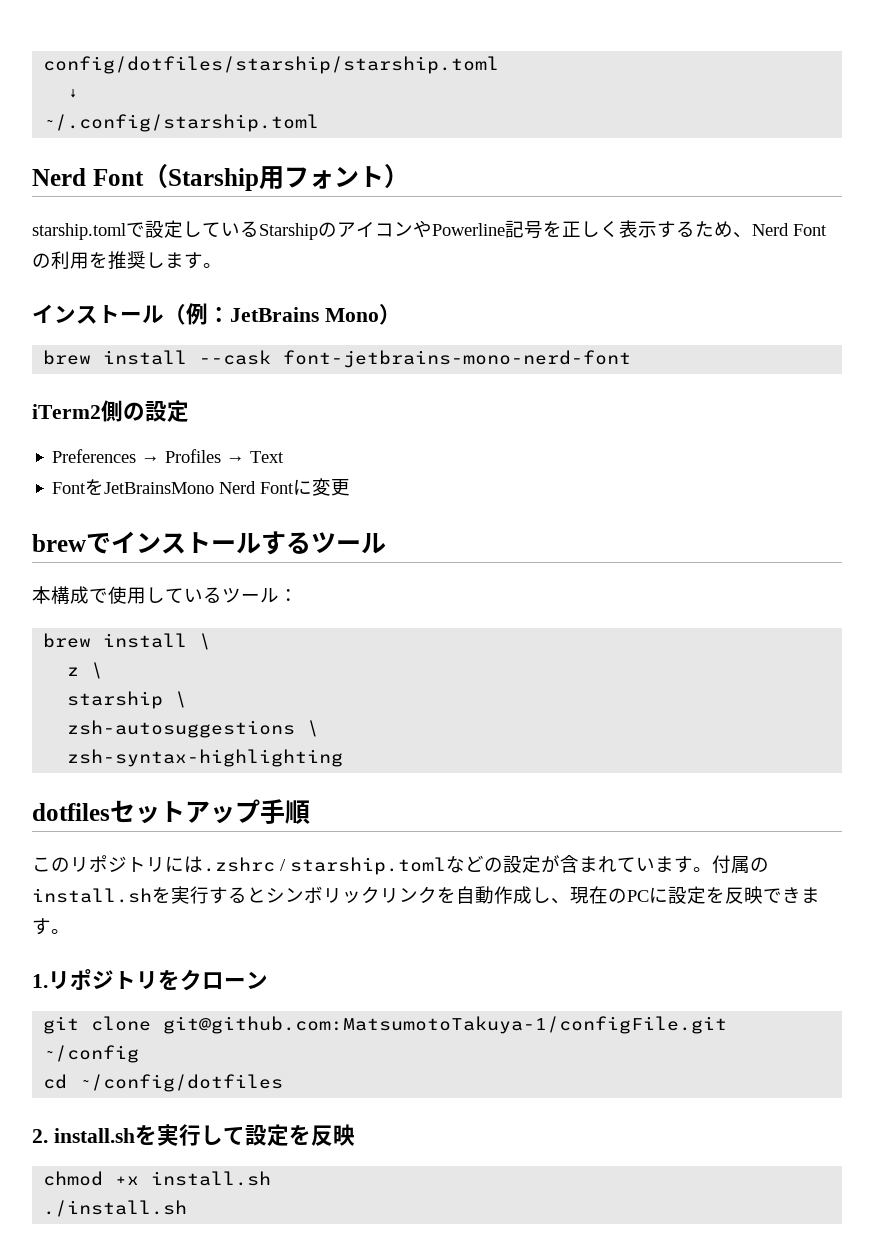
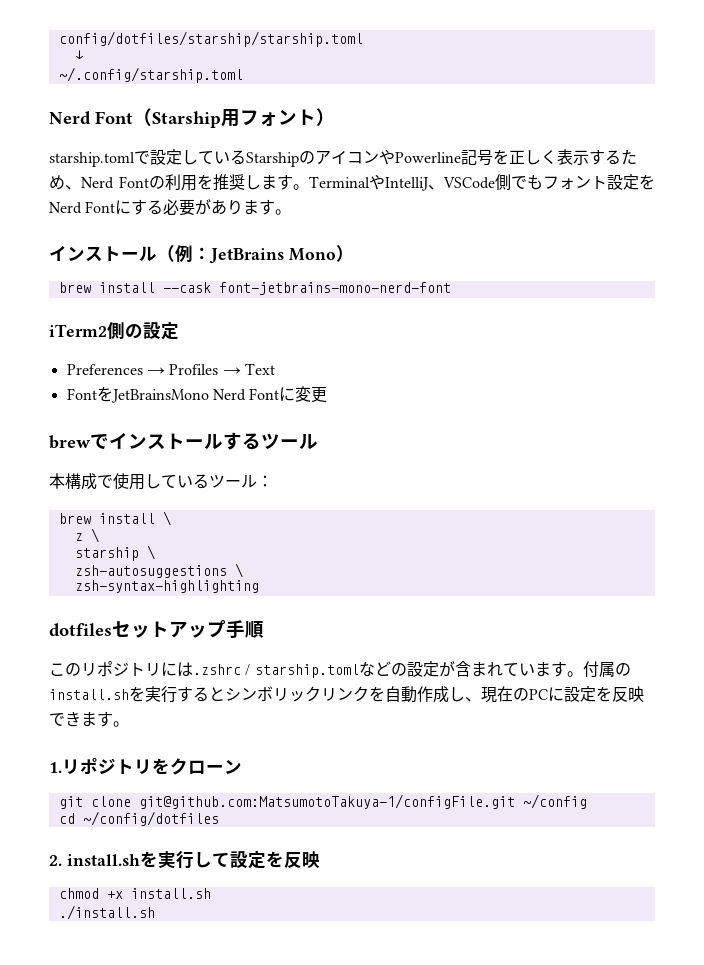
+ TerminalやIntelliJ、VSCode側でもフォント設定をNerd Fontにする必要があります。

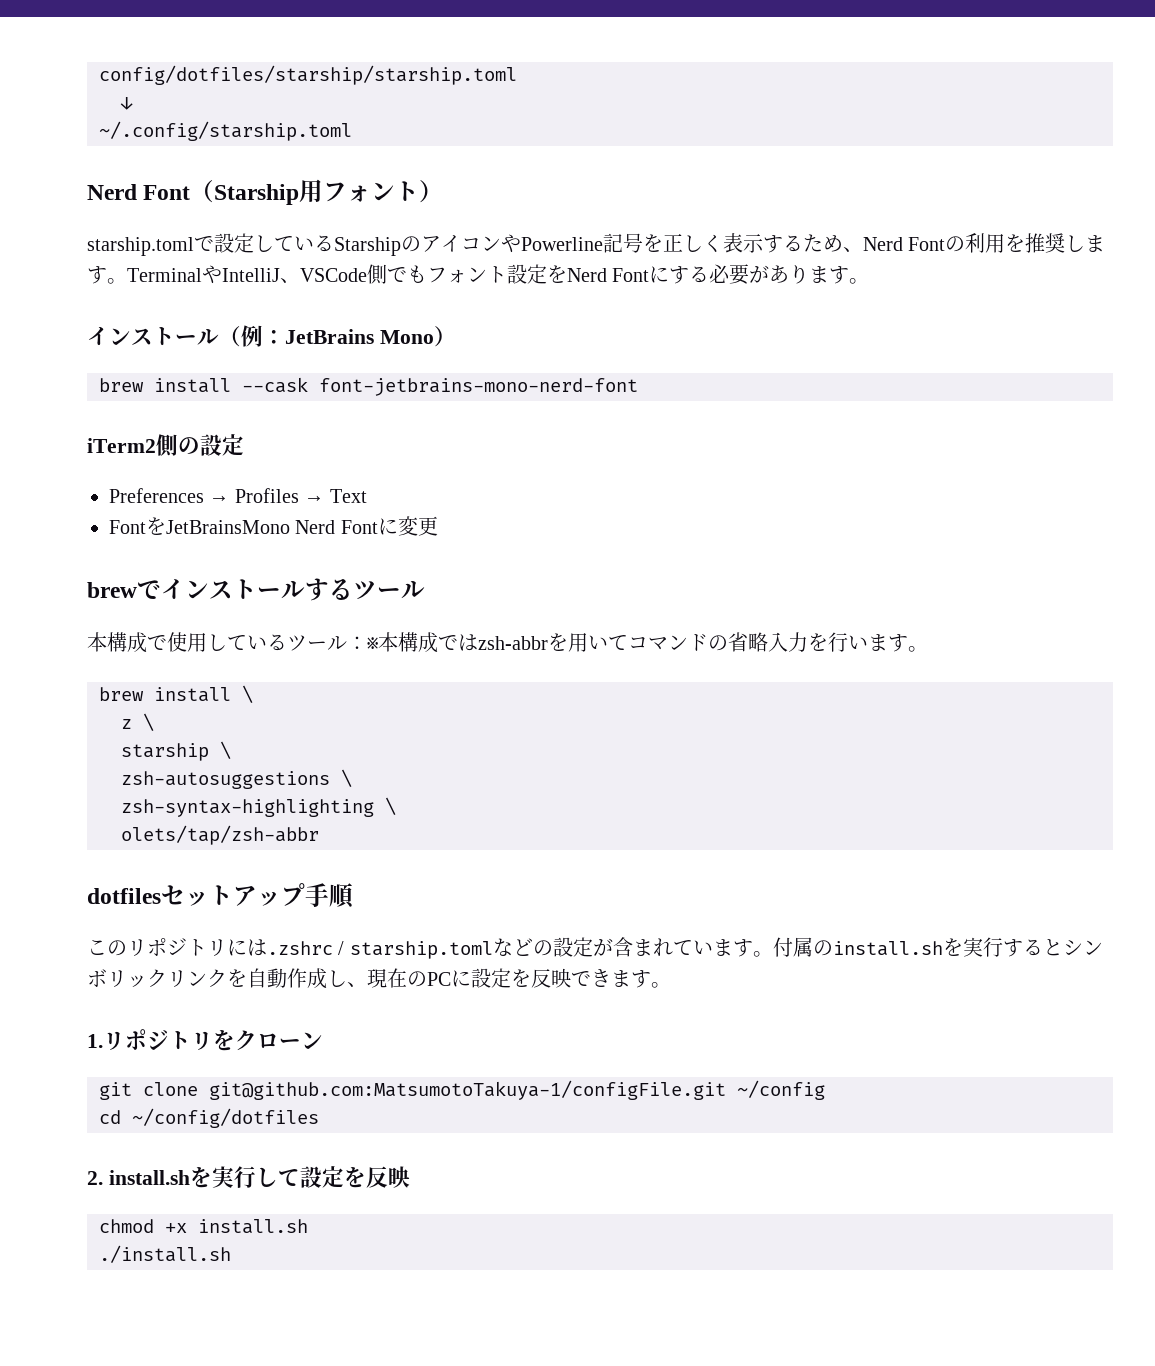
- 本構成で使用しているツール：
+ 本構成で使用しているツール：※本構成ではzsh-abbrを用いてコマンドの省略入力を行います。
- zsh-syntax-highlighting
+ zsh-syntax-highlighting \
+ olets/tap/zsh-abbr

